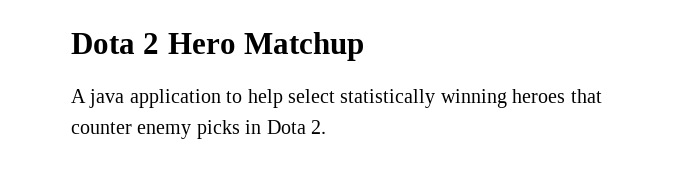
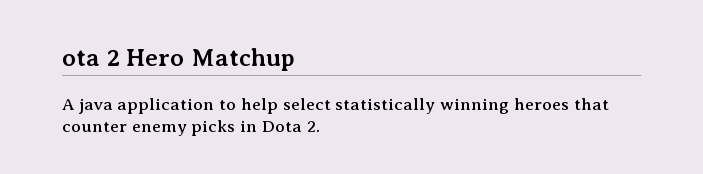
- Dota 2 Hero Matchup
+ ota 2 Hero Matchup

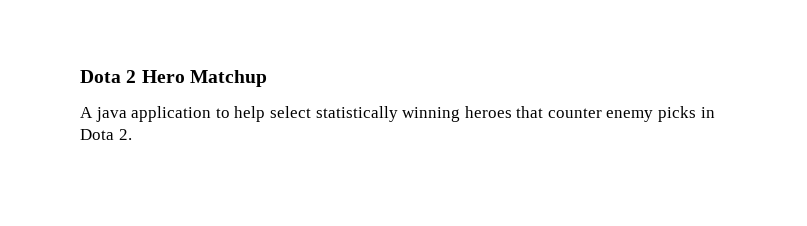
- ota 2 Hero Matchup
+ Dota 2 Hero Matchup

